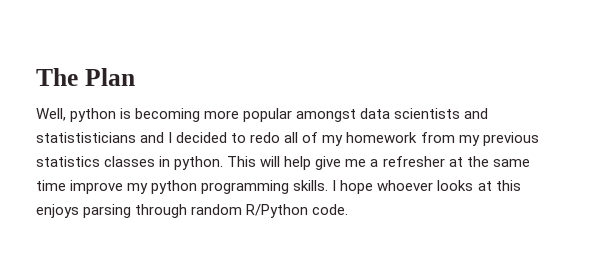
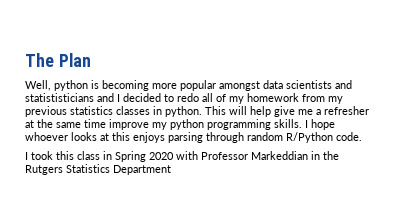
+ I took this class in Spring 2020 with Professor Markeddian in the Rutgers Statistics Department

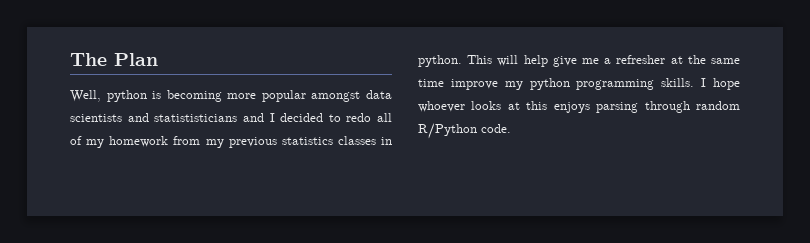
- I took this class in Spring 2020 with Professor Markeddian in the Rutgers Statistics Department

